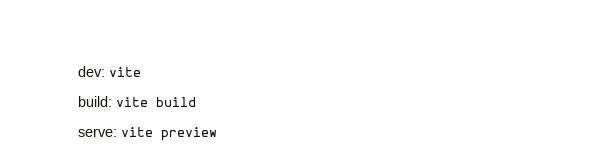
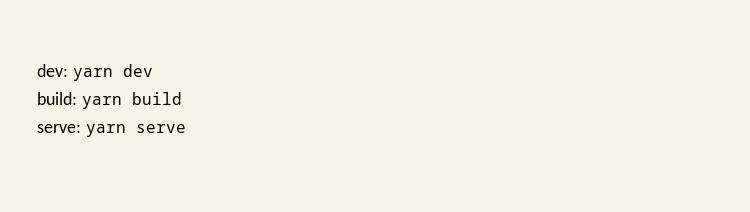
- dev: vite
+ dev: yarn dev
- build: vite build
+ build: yarn build
- serve: vite preview
+ serve: yarn serve

